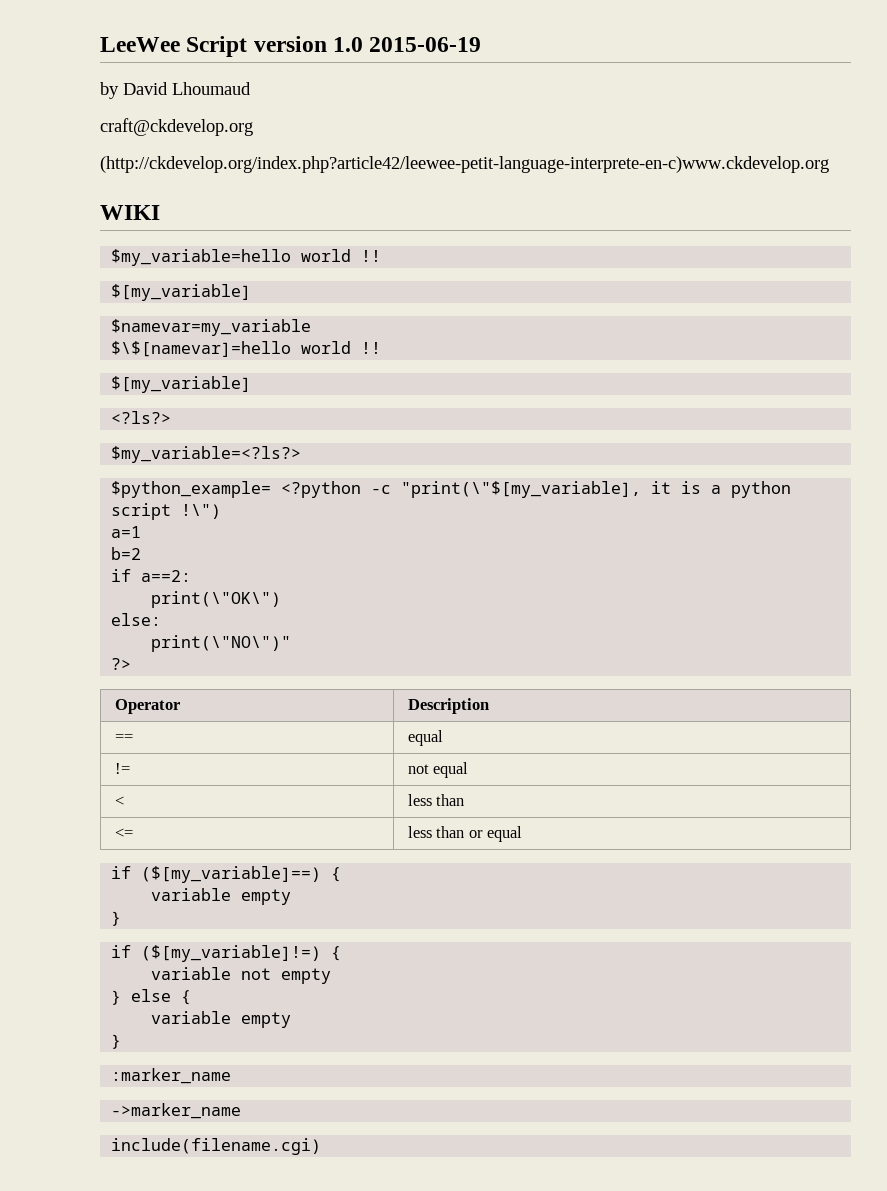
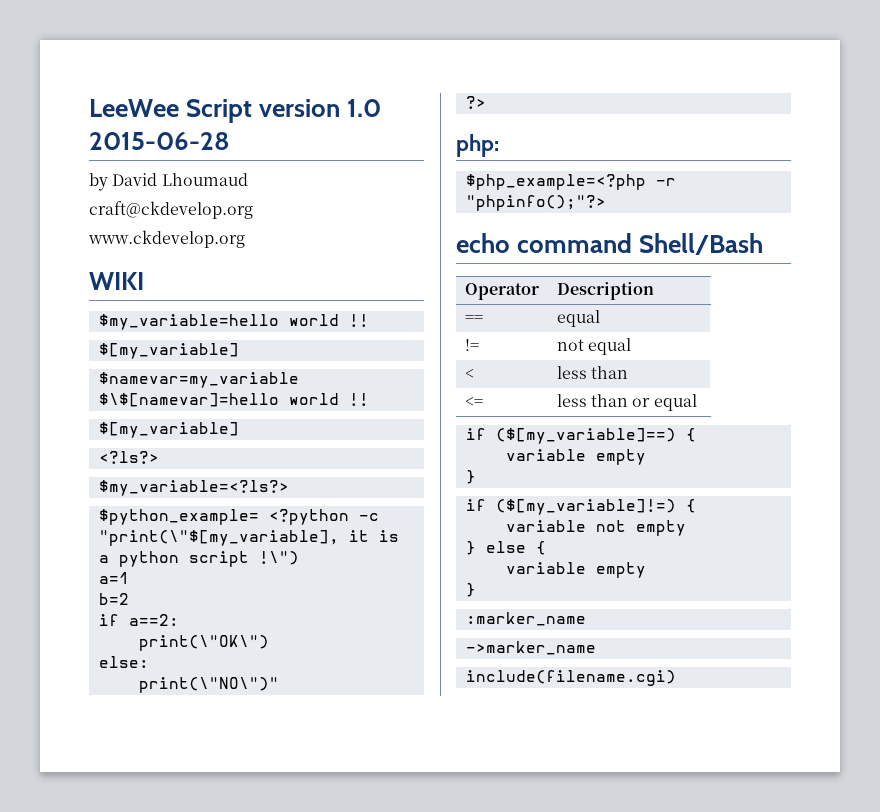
- LeeWee Script version 1.0 2015-06-19
+ LeeWee Script version 1.0 2015-06-28
- (http://ckdevelop.org/index.php?article42/leewee-petit-language-interprete-en-c)www.ckdevelop.org
+ www.ckdevelop.org
+ php:
+ $php_example=<?php -r "phpinfo();"?>
+ echo command Shell/Bash

